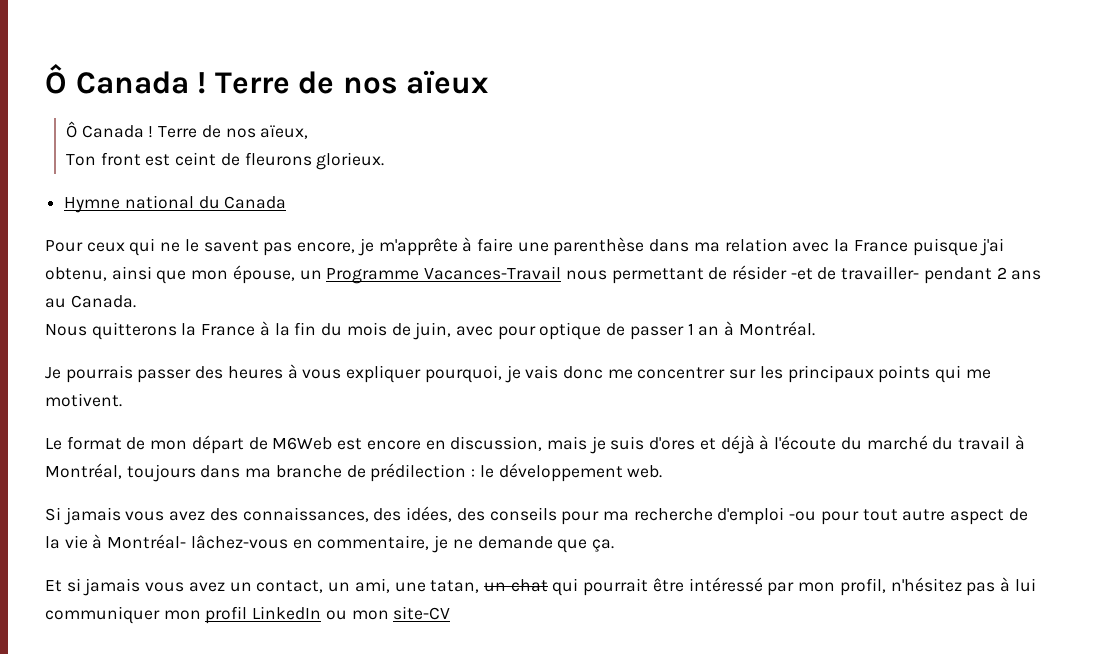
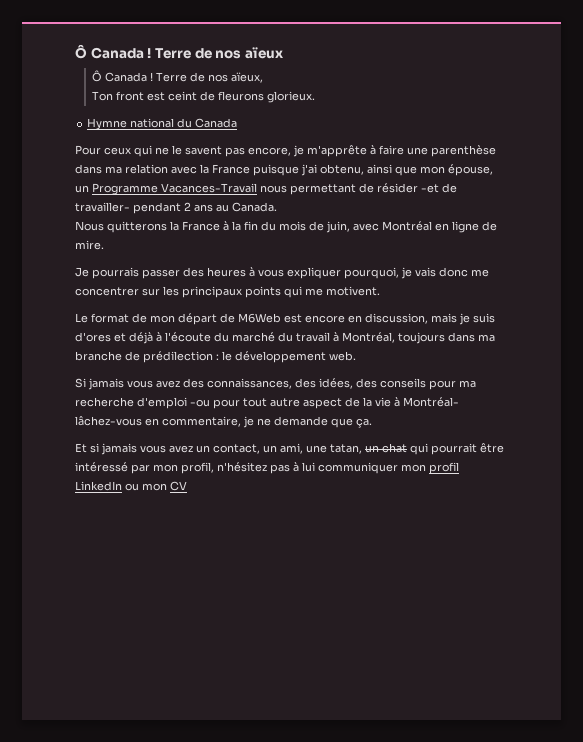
- Nous quitterons la France à la fin du mois de juin, avec pour optique de passer 1 an à Montréal.
+ Nous quitterons la France à la fin du mois de juin, avec Montréal en ligne de mire.
- Et si jamais vous avez un contact, un ami, une tatan, un chat qui pourrait être intéressé par mon profil, n'hésitez pas à lui communiquer mon profil LinkedIn ou mon site-CV
+ Et si jamais vous avez un contact, un ami, une tatan, un chat qui pourrait être intéressé par mon profil, n'hésitez pas à lui communiquer mon profil LinkedIn ou mon CV

